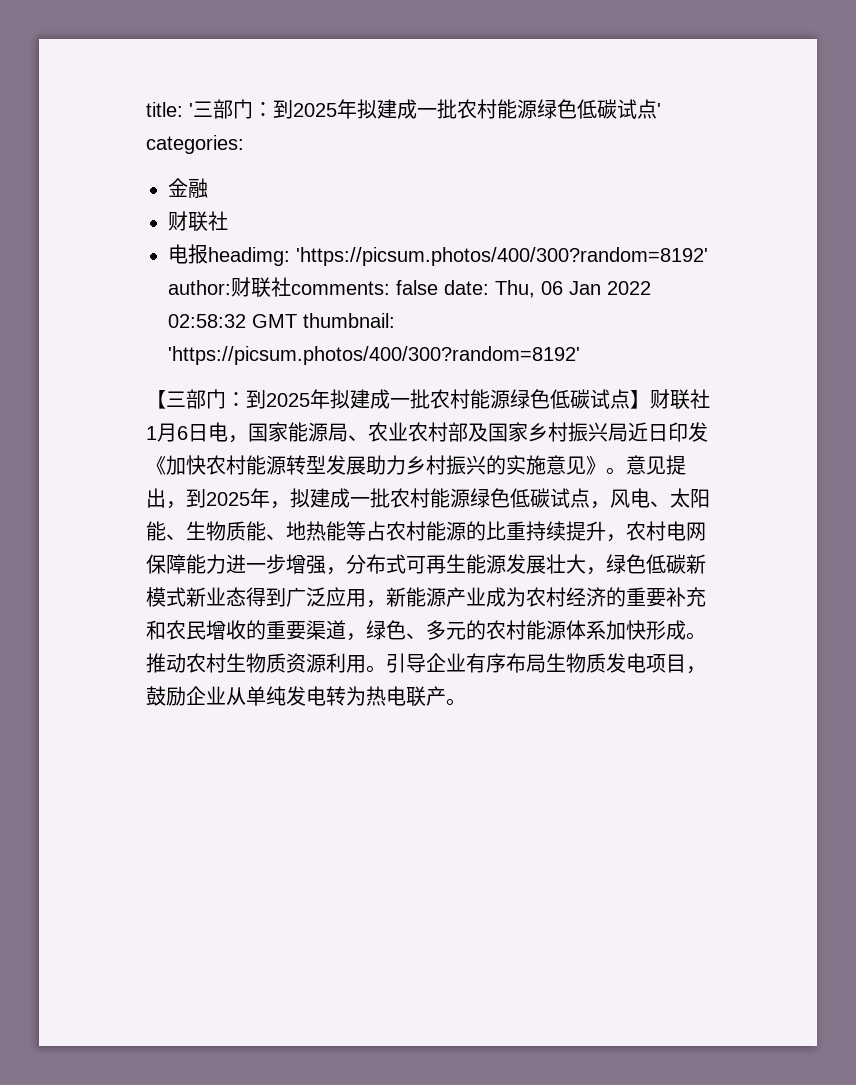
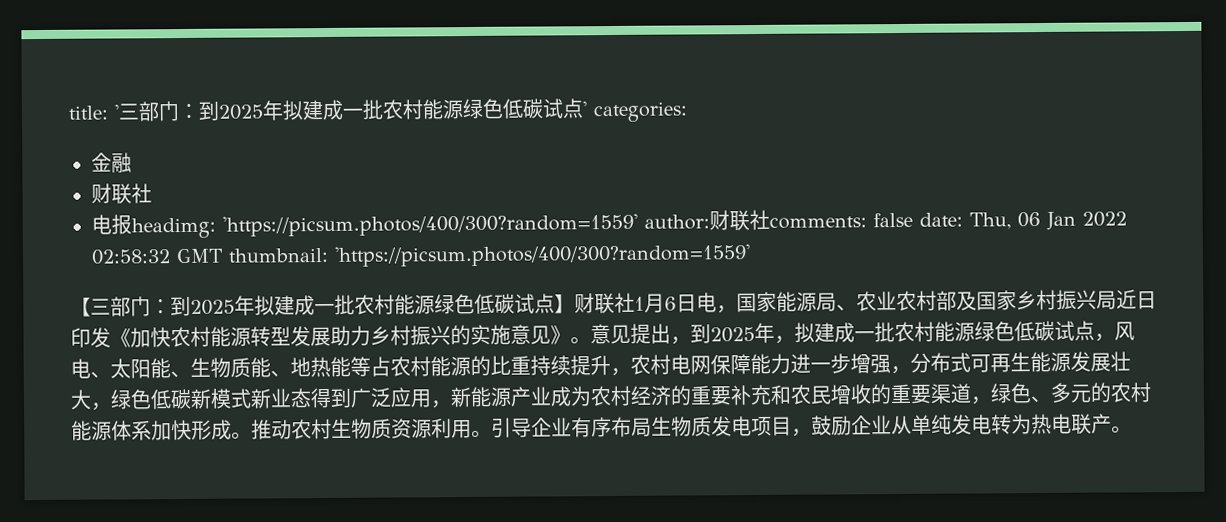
- 电报headimg: 'https://picsum.photos/400/300?random=8192' author:财联社comments: false date: Thu, 06 Jan 2022 02:58:32 GMT thumbnail: 'https://picsum.photos/400/300?random=8192'
+ 电报headimg: 'https://picsum.photos/400/300?random=1559' author:财联社comments: false date: Thu, 06 Jan 2022 02:58:32 GMT thumbnail: 'https://picsum.photos/400/300?random=1559'

